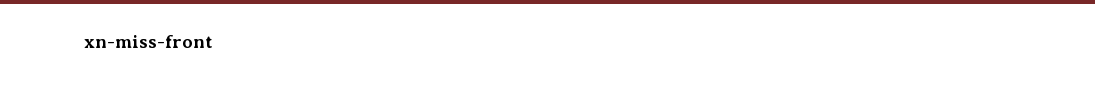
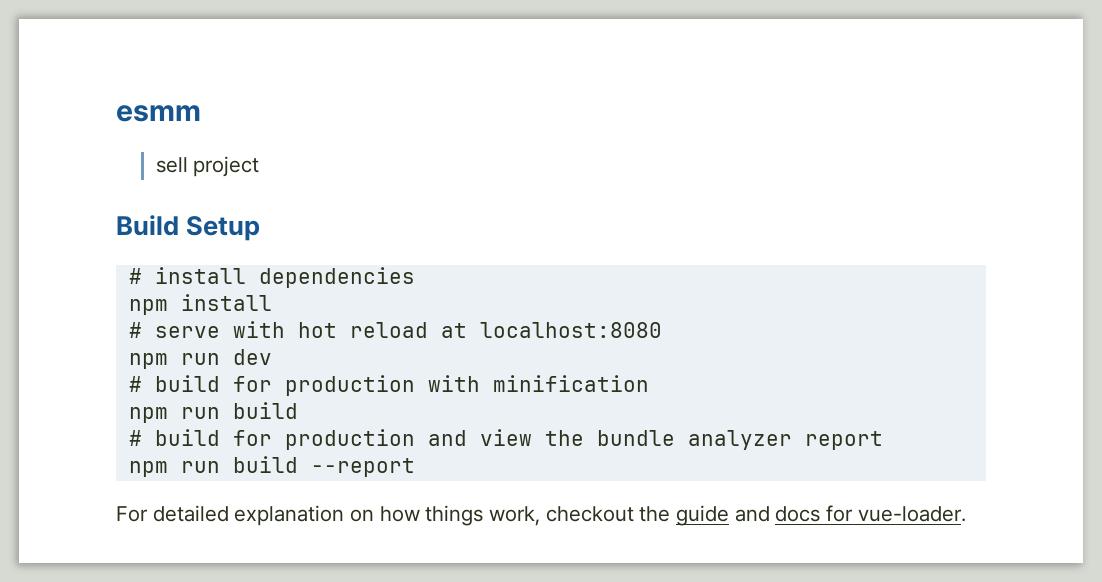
- xn-miss-front
+ esmm
+ sell project
+ Build Setup
+ # install dependencies
+ npm install
+ # serve with hot reload at localhost:8080
+ npm run dev
+ # build for production with minification
+ npm run build
+ # build for production and view the bundle analyzer report
+ npm run build --report
+ For detailed explanation on how things work, checkout the guide and docs for vue-loader.

